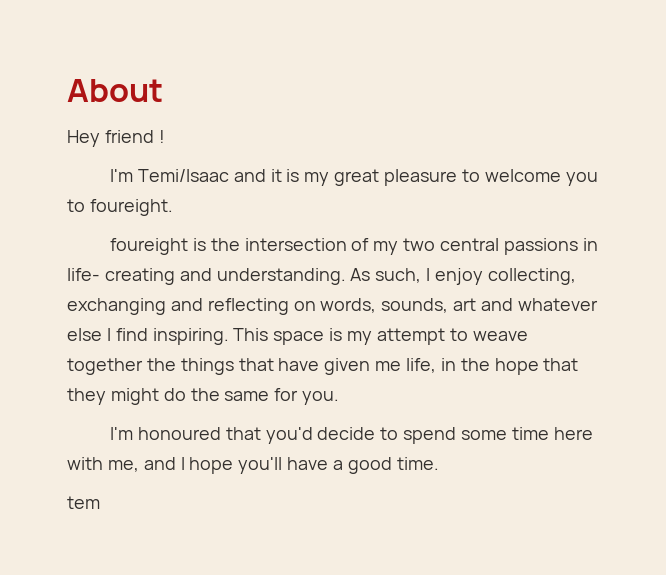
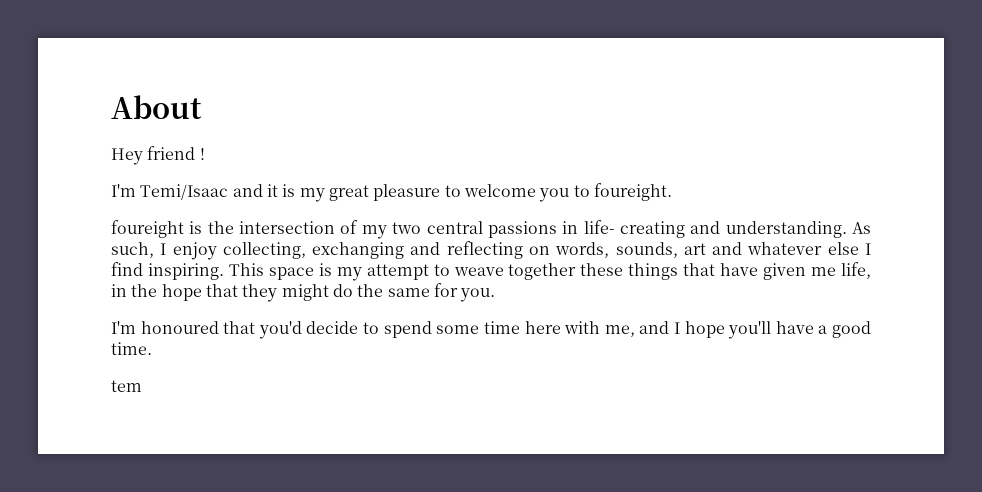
- This space is my attempt to weave together the things that have given me life, in the hope that they might do the same for you.
+ This space is my attempt to weave together these things that have given me life, in the hope that they might do the same for you.

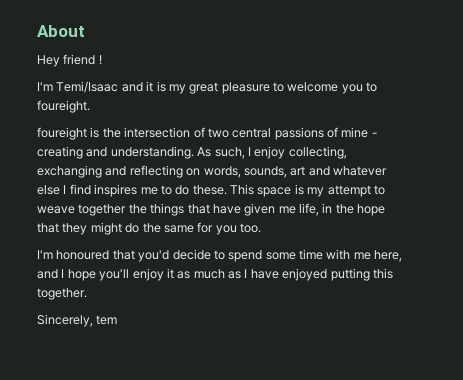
- foureight is the intersection of my two central passions in life- creating and understanding.
+ foureight is the intersection of two central passions of mine - creating and understanding.
- As such, I enjoy collecting, exchanging and reflecting on words, sounds, art and whatever else I find inspiring.
+ As such, I enjoy collecting, exchanging and reflecting on words, sounds, art and whatever else I find inspires me to do these.
- This space is my attempt to weave together these things that have given me life, in the hope that they might do the same for you.
+ This space is my attempt to weave together the things that have given me life, in the hope that they might do the same for you too.
- I'm honoured that you'd decide to spend some time here with me, and I hope you'll have a good time.
- tem
+ I'm honoured that you'd decide to spend some time with me here, and I hope you'll enjoy it as much as I have enjoyed putting this together.
+ Sincerely, tem

